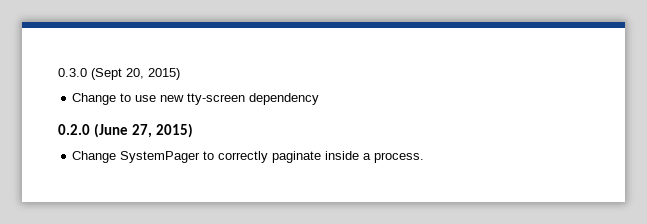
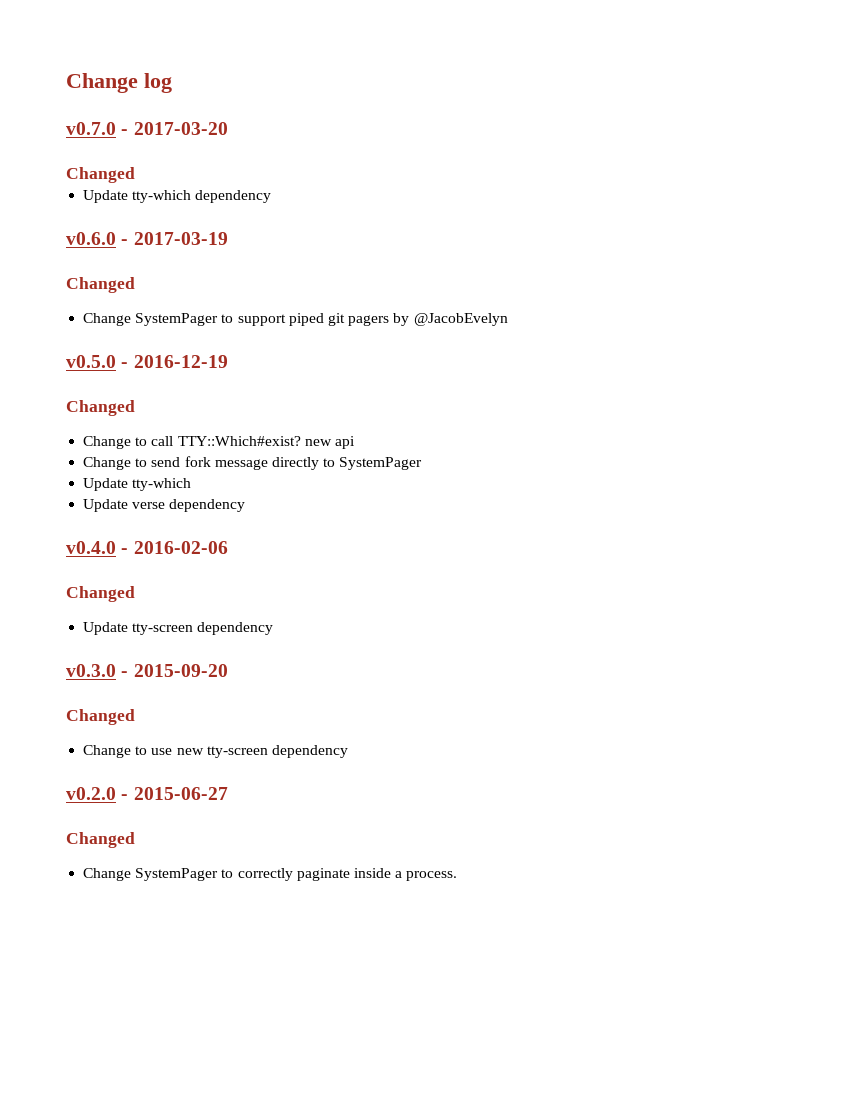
- 0.3.0 (Sept 20, 2015)
+ Change log
+ v0.7.0 - 2017-03-20
+ Changed
+ Update tty-which dependency
+ v0.6.0 - 2017-03-19
+ Changed
+ Change SystemPager to support piped git pagers by @JacobEvelyn
+ v0.5.0 - 2016-12-19
+ Changed
+ Change to call TTY::Which#exist? new api
+ Change to send fork message directly to SystemPager
+ Update tty-which
+ Update verse dependency
+ v0.4.0 - 2016-02-06
+ Changed
+ Update tty-screen dependency
+ v0.3.0 - 2015-09-20
+ Changed
- 0.2.0 (June 27, 2015)
+ v0.2.0 - 2015-06-27
+ Changed

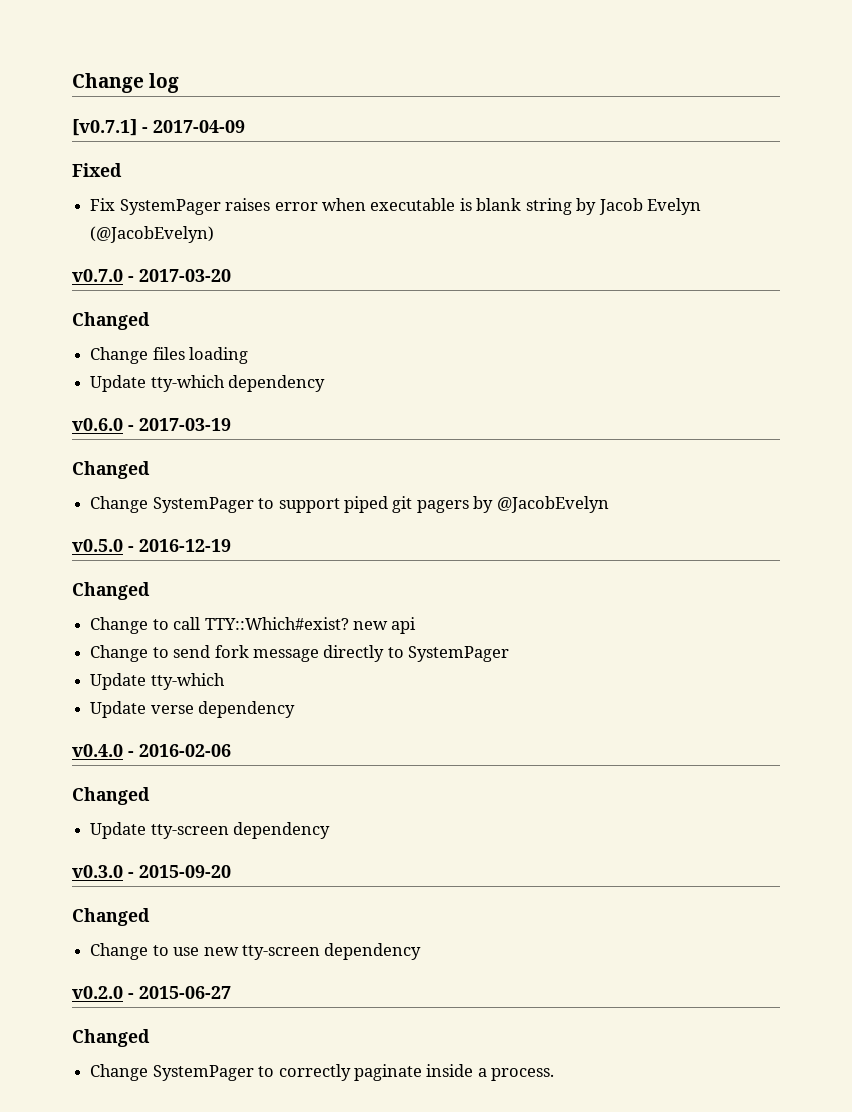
+ [v0.7.1] - 2017-04-09
+ Fixed
+ Fix SystemPager raises error when executable is blank string by Jacob Evelyn (@JacobEvelyn)
+ Change files loading

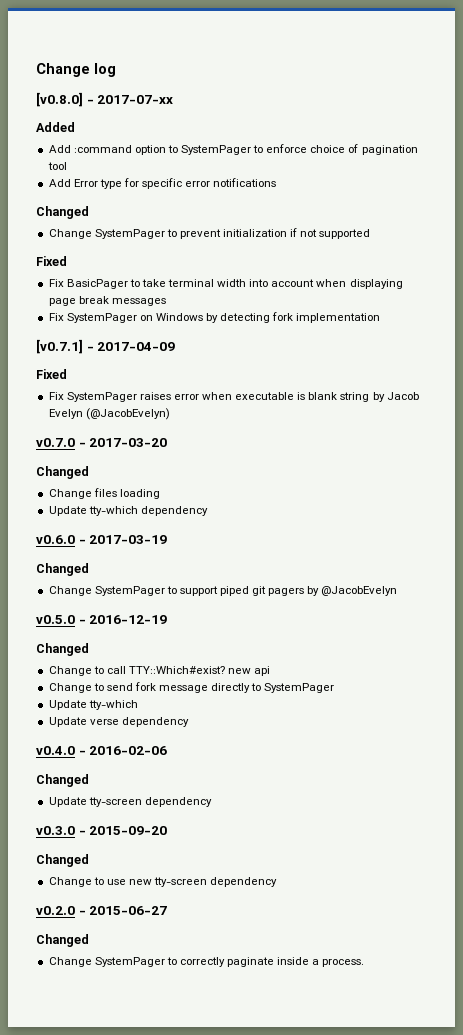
+ [v0.8.0] - 2017-07-xx
+ Added
+ Add :command option to SystemPager to enforce choice of pagination tool
+ Add Error type for specific error notifications
+ Changed
+ Change SystemPager to prevent initialization if not supported
+ Fixed
+ Fix BasicPager to take terminal width into account when displaying page break messages
+ Fix SystemPager on Windows by detecting fork implementation

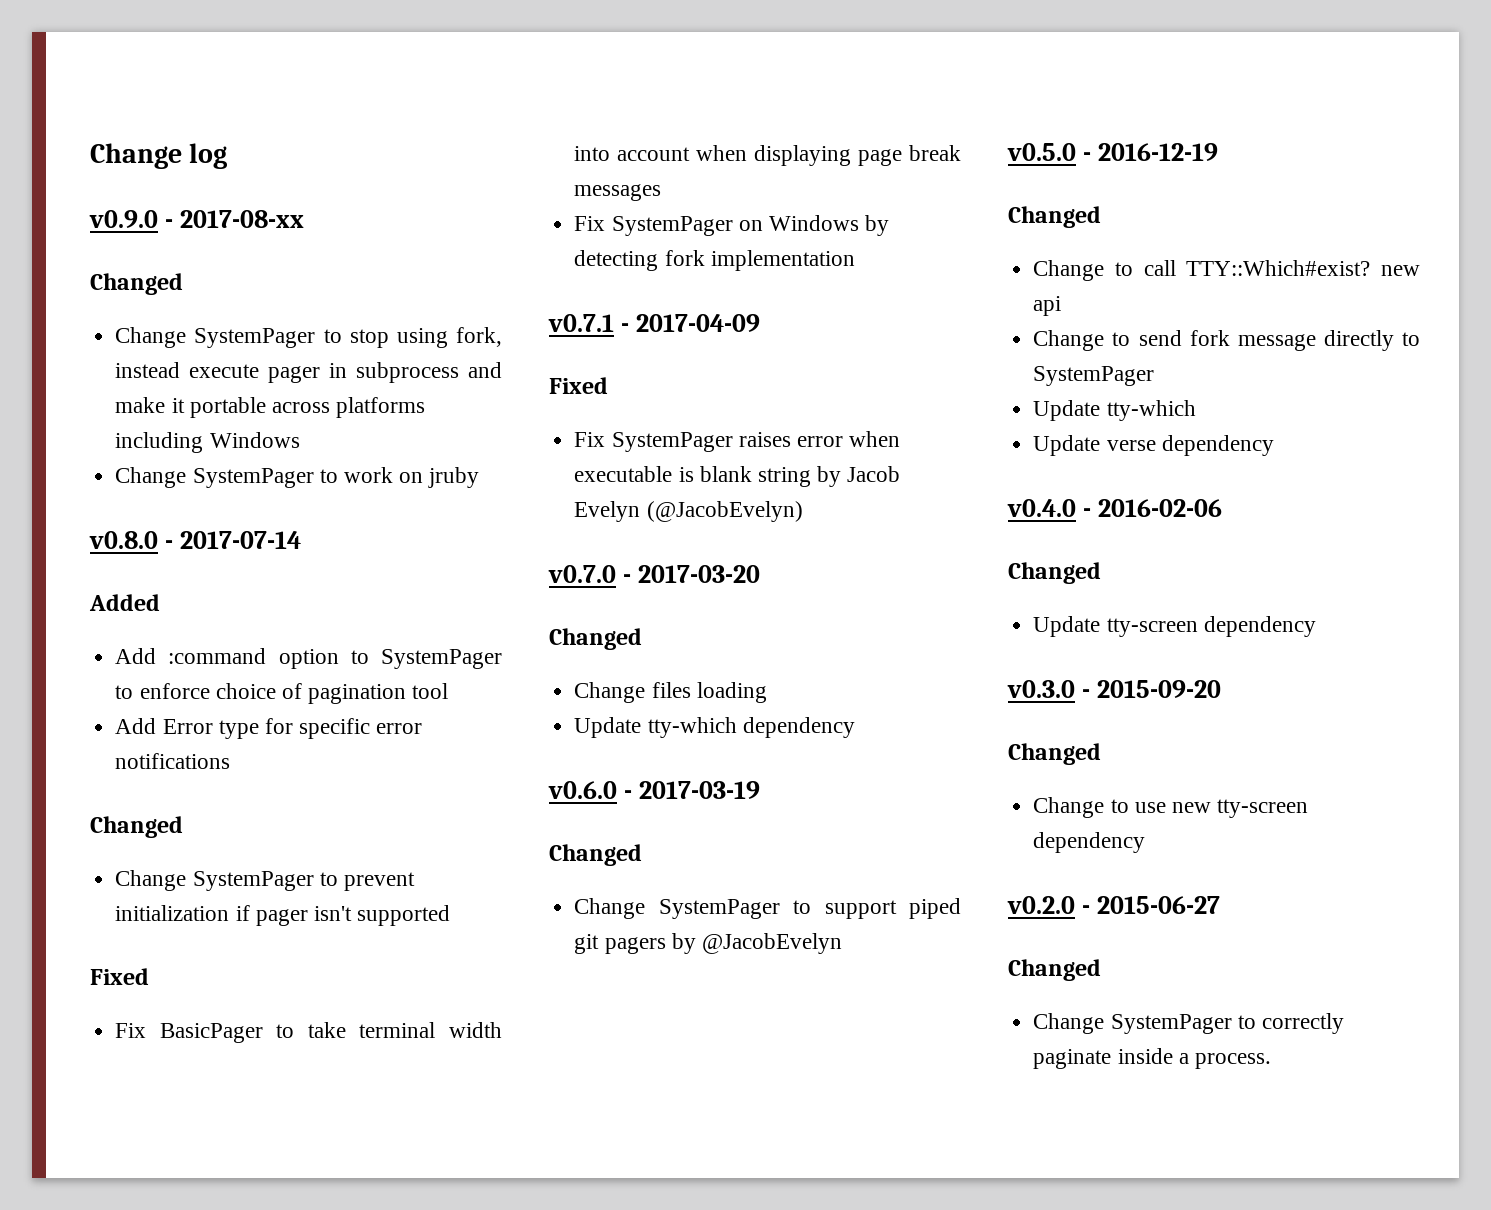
- [v0.8.0] - 2017-07-xx
+ v0.9.0 - 2017-08-xx
+ Changed
+ Change SystemPager to stop using fork, instead execute pager in subprocess and make it portable across platforms including Windows
+ Change SystemPager to work on jruby
+ v0.8.0 - 2017-07-14
- Change SystemPager to prevent initialization if not supported
+ Change SystemPager to prevent initialization if pager isn't supported
- [v0.7.1] - 2017-04-09
+ v0.7.1 - 2017-04-09

